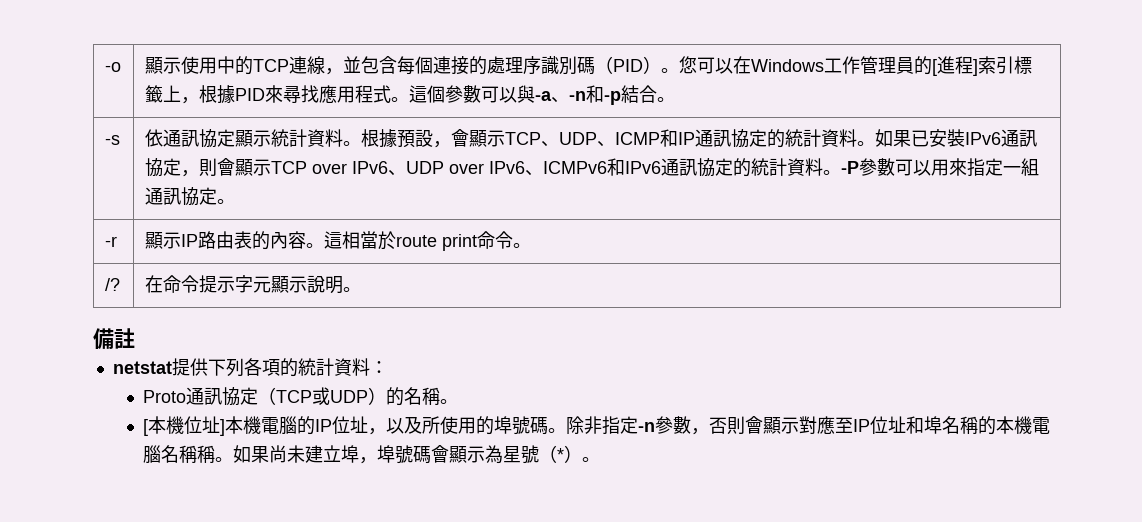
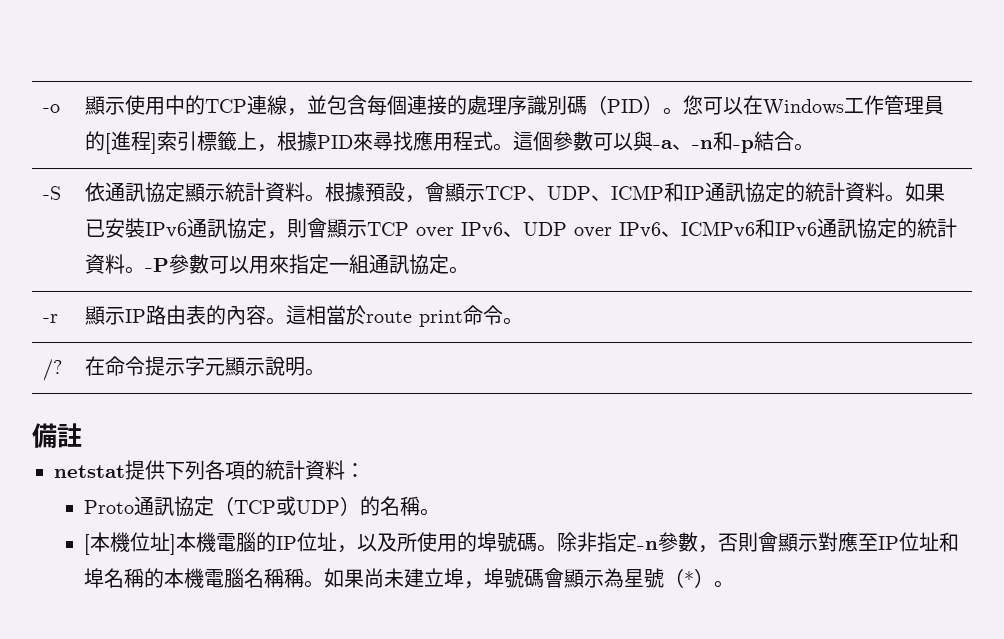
- -s
+ -S

